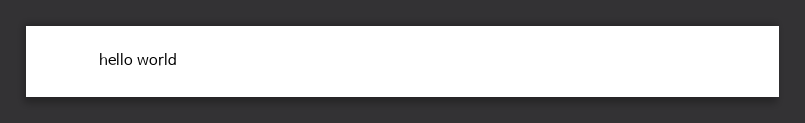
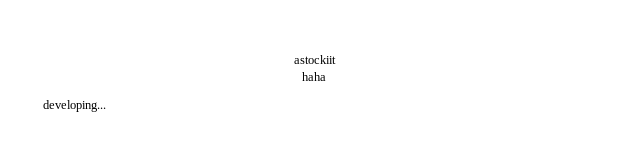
- hello world
+ astockiit
+ haha
+ developing...

